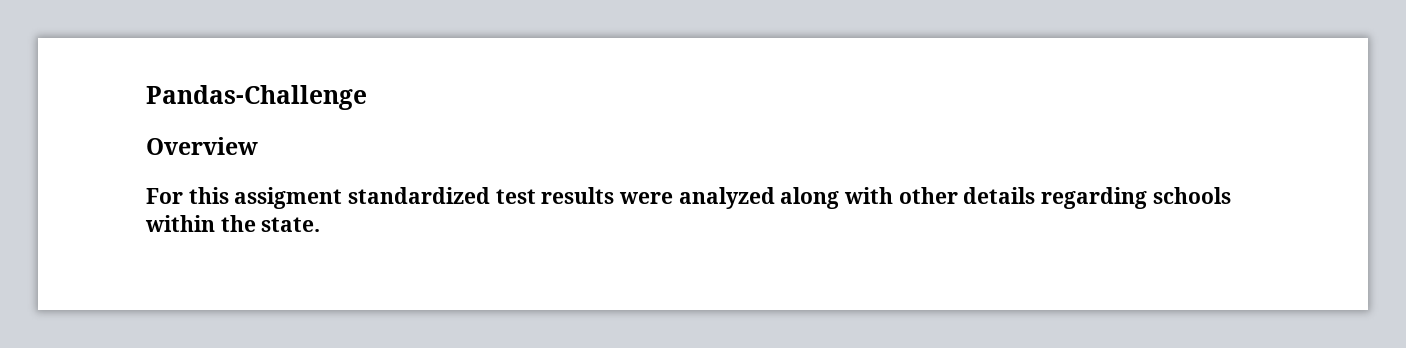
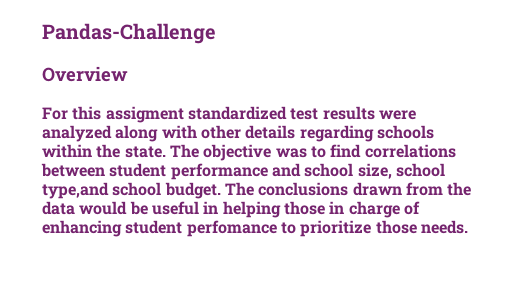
+ The objective was to find correlations between student performance and school size, school type,and school budget. The conclusions drawn from the data would be useful in helping those in charge of enhancing student perfomance to prioritize those needs.

